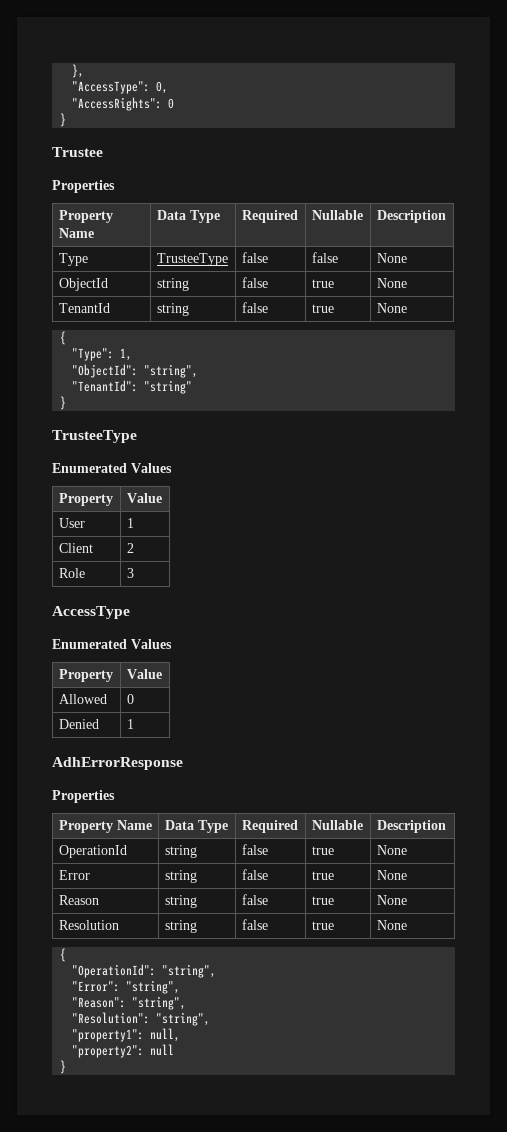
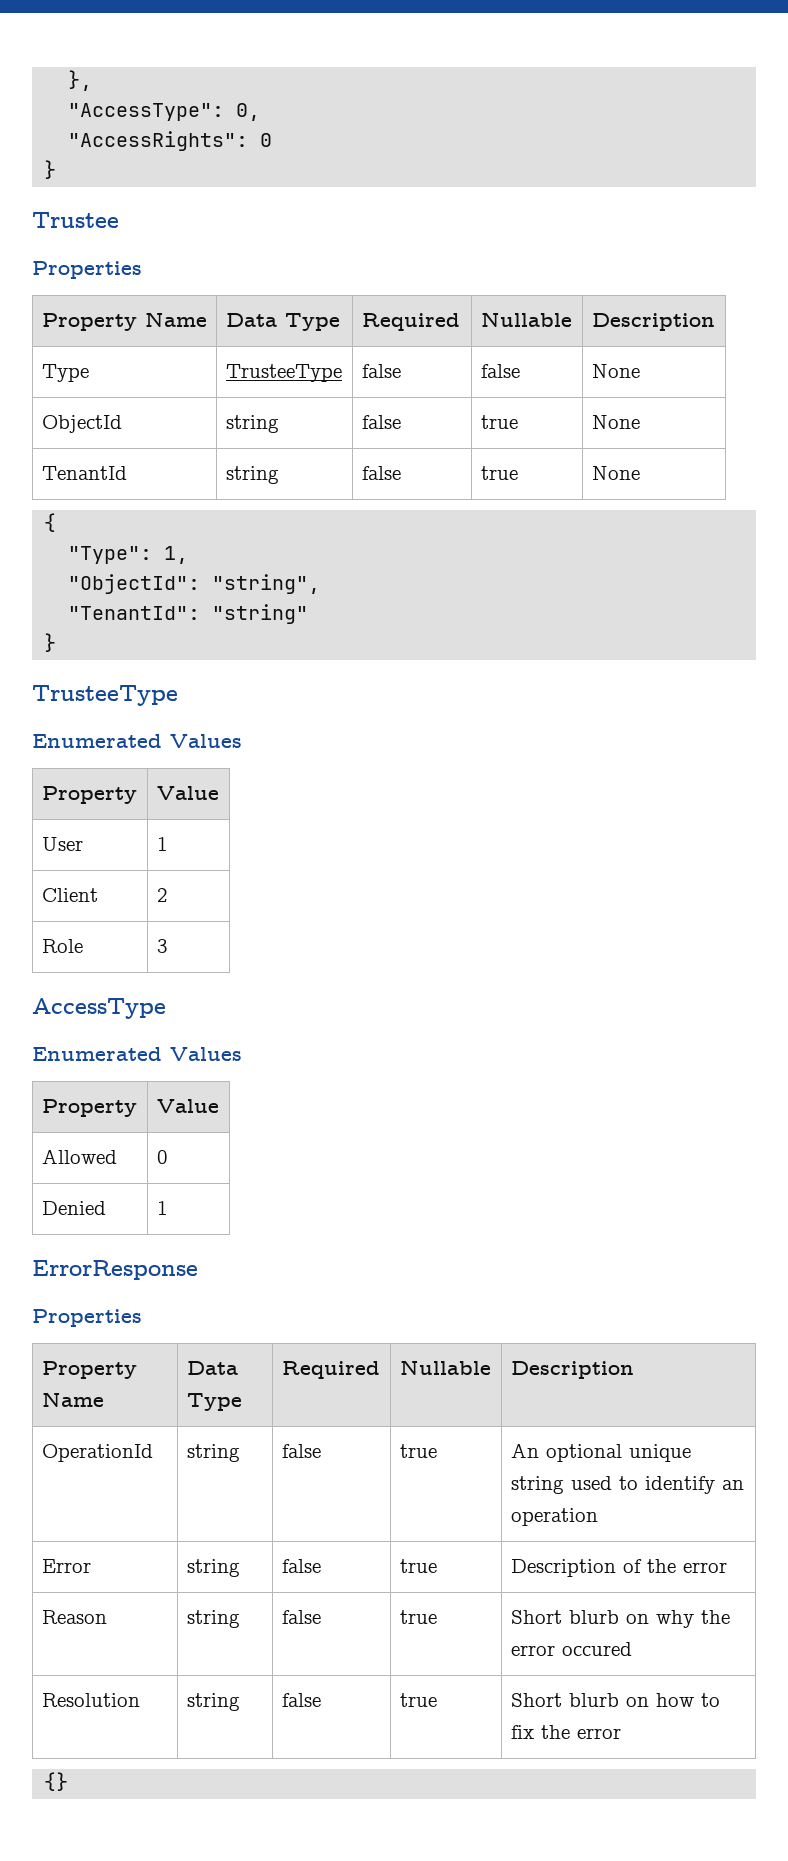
- AdhErrorResponse
+ ErrorResponse
- OperationId | string | false | true | None
+ OperationId | string | false | true | An optional unique string used to identify an operation
- Error | string | false | true | None
+ Error | string | false | true | Description of the error
- Reason | string | false | true | None
- Resolution | string | false | true | None
- {
- "OperationId": "string",
- "Error": "string",
- "Reason": "string",
- "Resolution": "string",
- "property1": null,
- "property2": null
- }
+ Reason | string | false | true | Short blurb on why the error occured
+ Resolution | string | false | true | Short blurb on how to fix the error
+ {}

